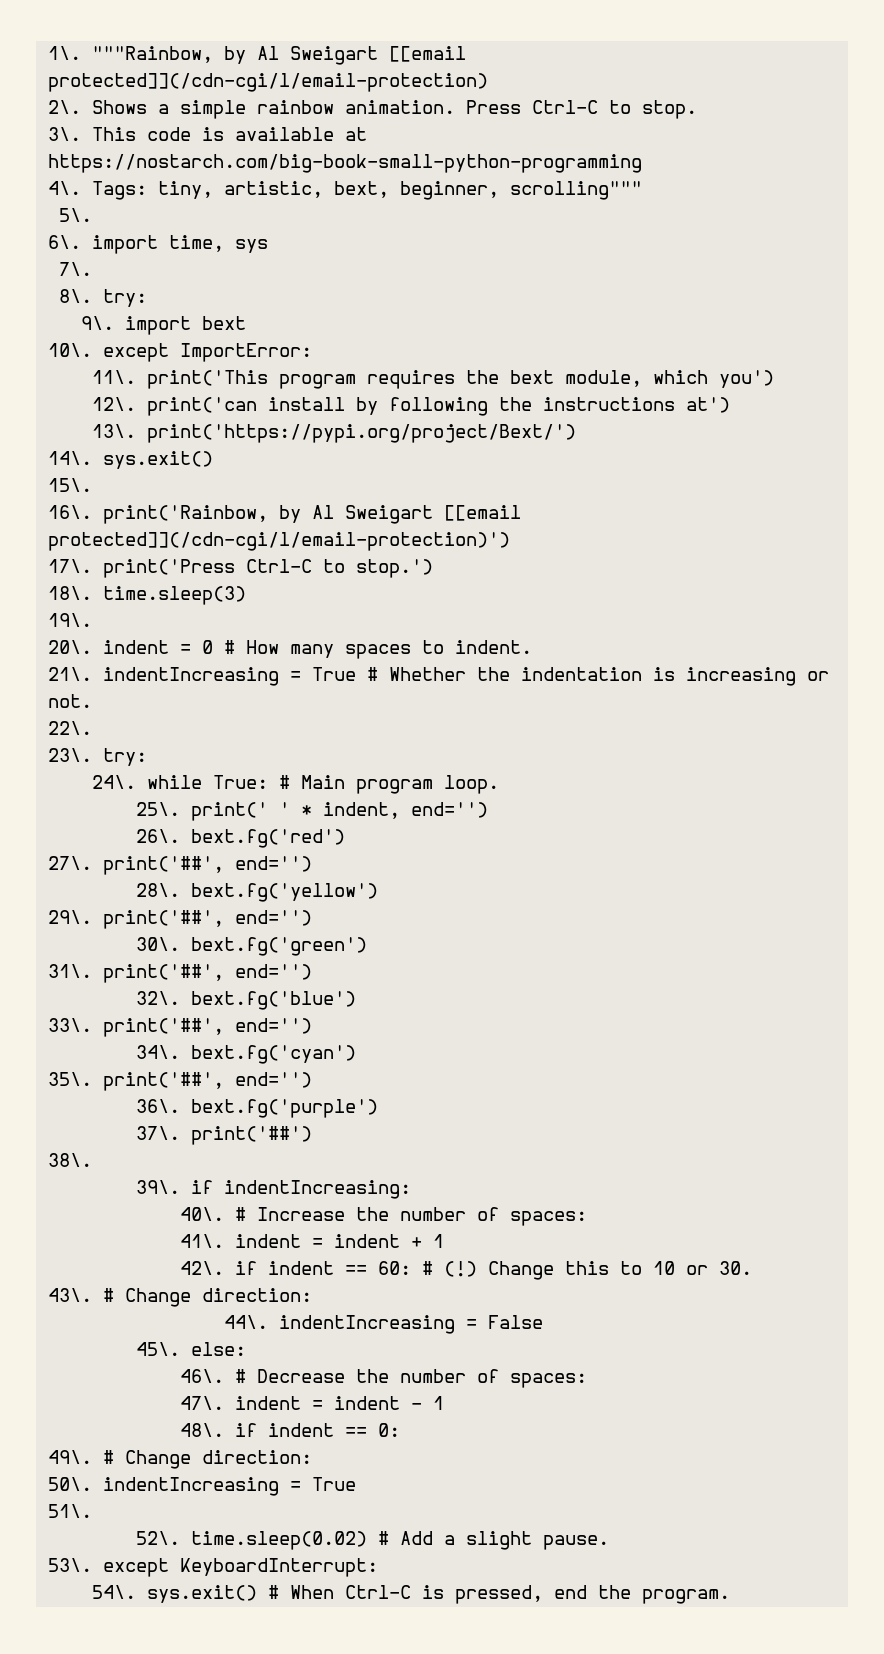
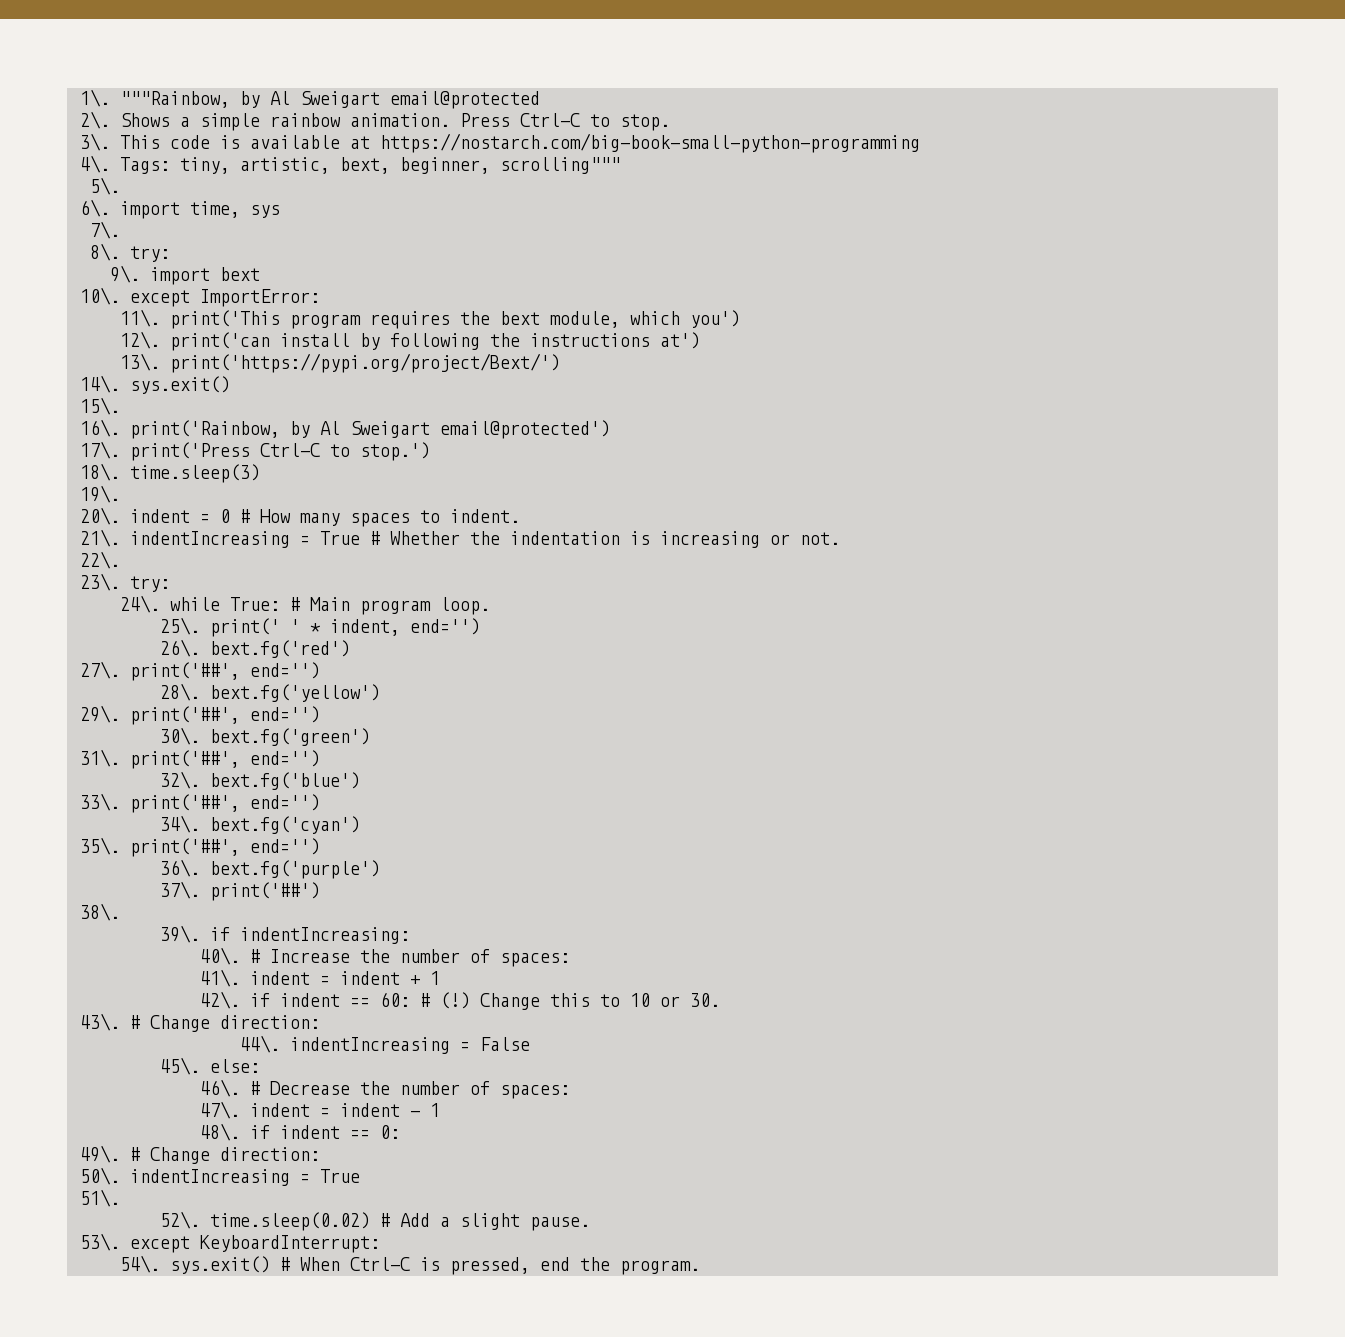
- """Rainbow, by Al Sweigart [[email protected]](/cdn-cgi/l/email-protection)
+ """Rainbow, by Al Sweigart email@protected
- 16\. print('Rainbow, by Al Sweigart [[email protected]](/cdn-cgi/l/email-protection)')
+ 16\. print('Rainbow, by Al Sweigart email@protected')

